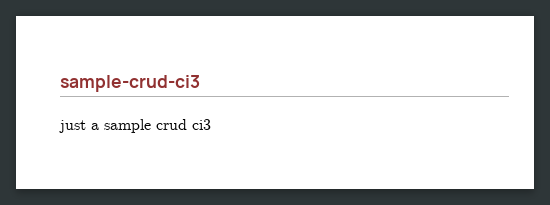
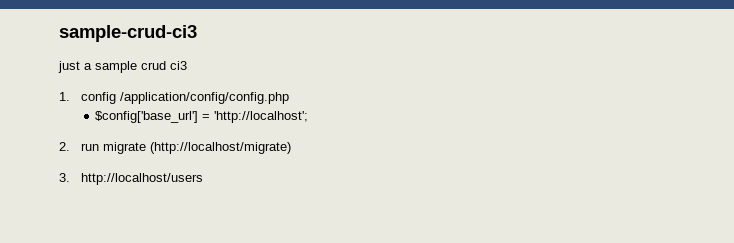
+ 1. config /application/config/config.php
+ $config['base_url'] = 'http://localhost';
+ 2. run migrate (http://localhost/migrate)
+ 3. http://localhost/users

